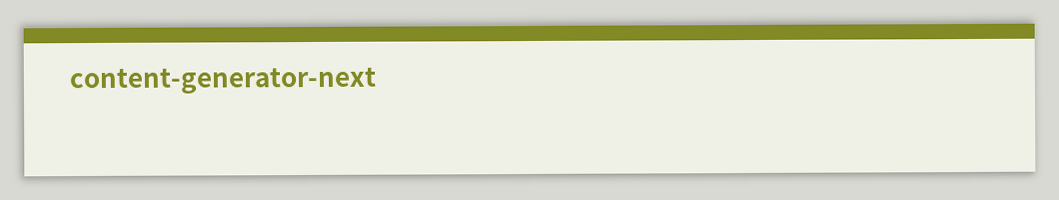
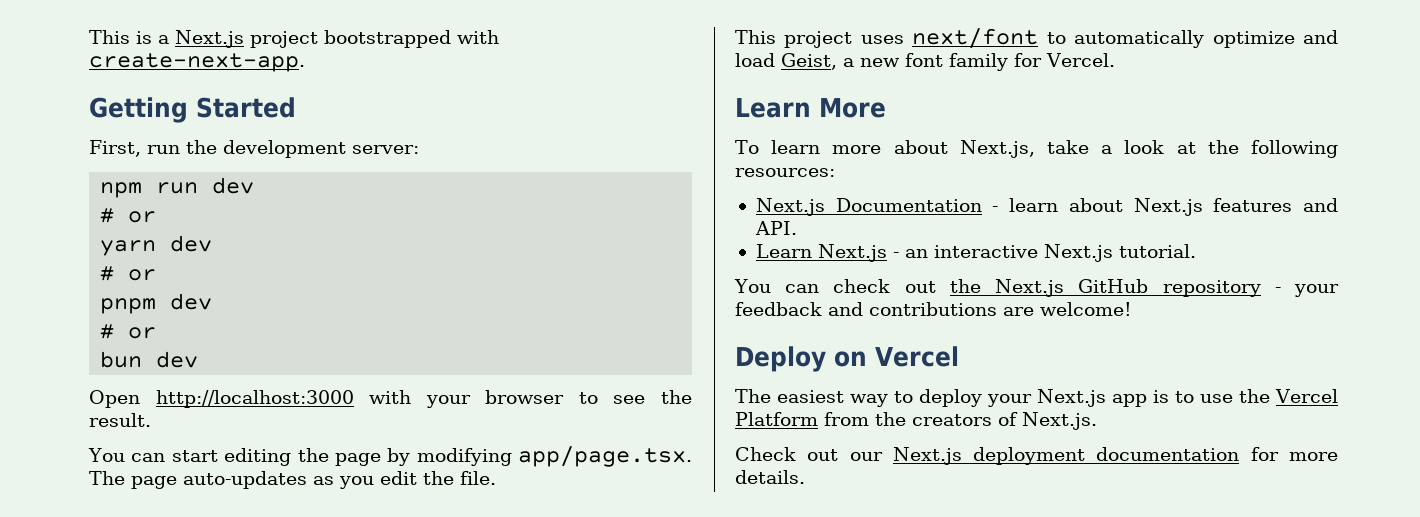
- content-generator-next
+ This is a Next.js project bootstrapped with create-next-app.
+ Getting Started
+ First, run the development server:
+ npm run dev
+ # or
+ yarn dev
+ # or
+ pnpm dev
+ # or
+ bun dev
+ Open http://localhost:3000 with your browser to see the result.
+ You can start editing the page by modifying app/page.tsx. The page auto-updates as you edit the file.
+ This project uses next/font to automatically optimize and load Geist, a new font family for Vercel.
+ Learn More
+ To learn more about Next.js, take a look at the following resources:
+ Next.js Documentation - learn about Next.js features and API.
+ Learn Next.js - an interactive Next.js tutorial.
+ You can check out the Next.js GitHub repository - your feedback and contributions are welcome!
+ Deploy on Vercel
+ The easiest way to deploy your Next.js app is to use the Vercel Platform from the creators of Next.js.
+ Check out our Next.js deployment documentation for more details.

